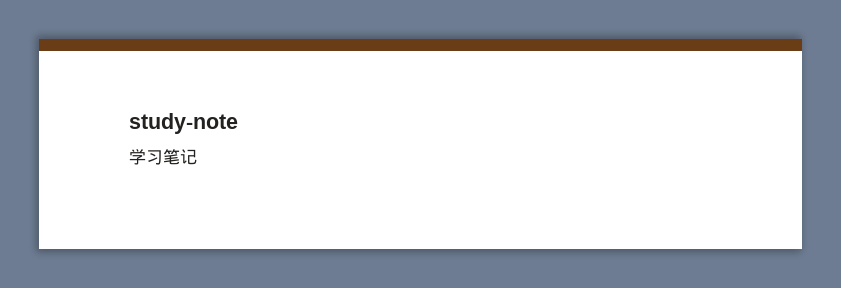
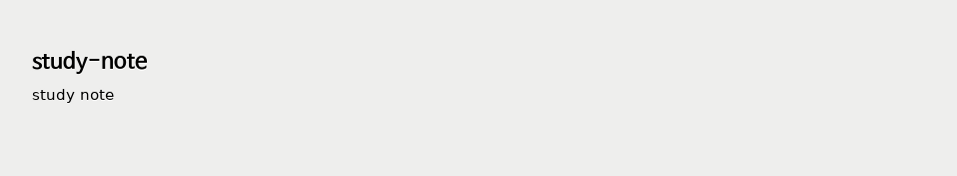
- 学习笔记
+ study note

